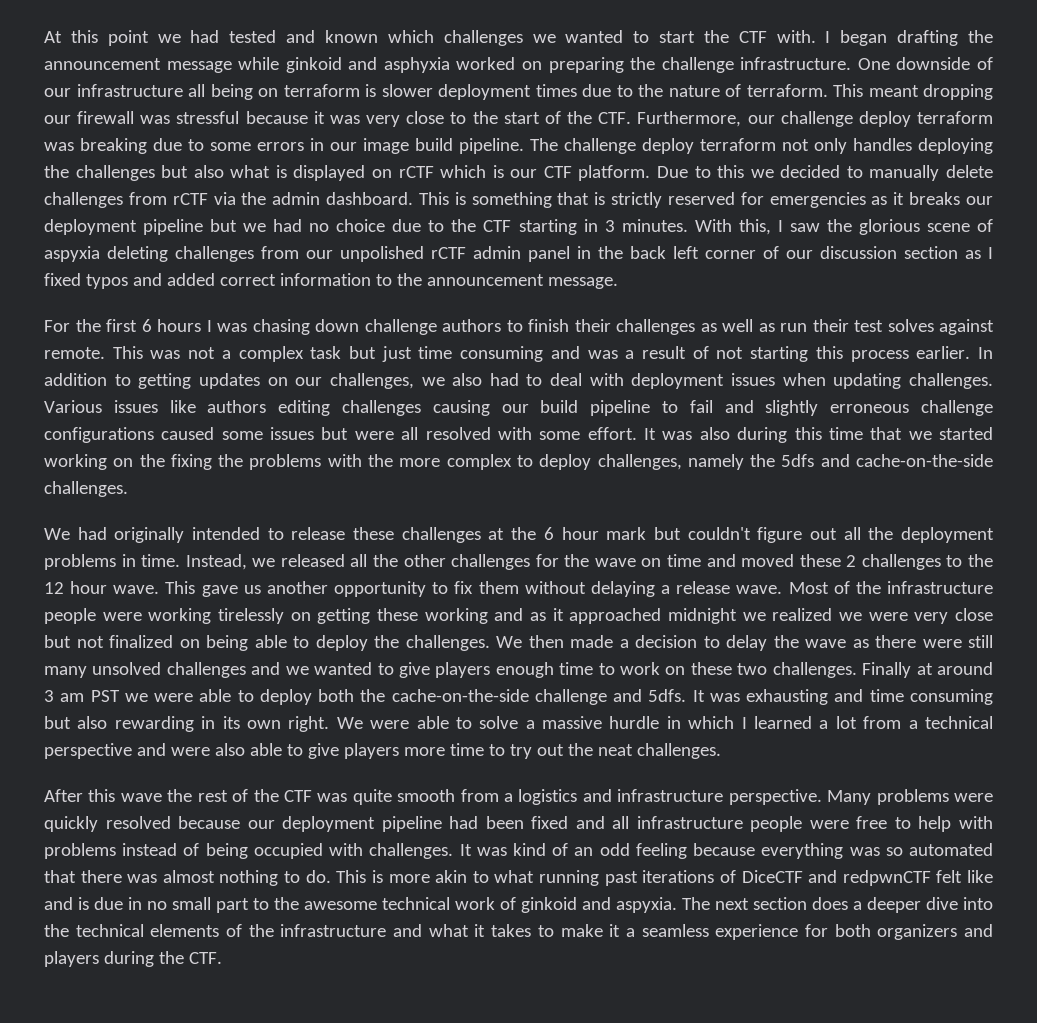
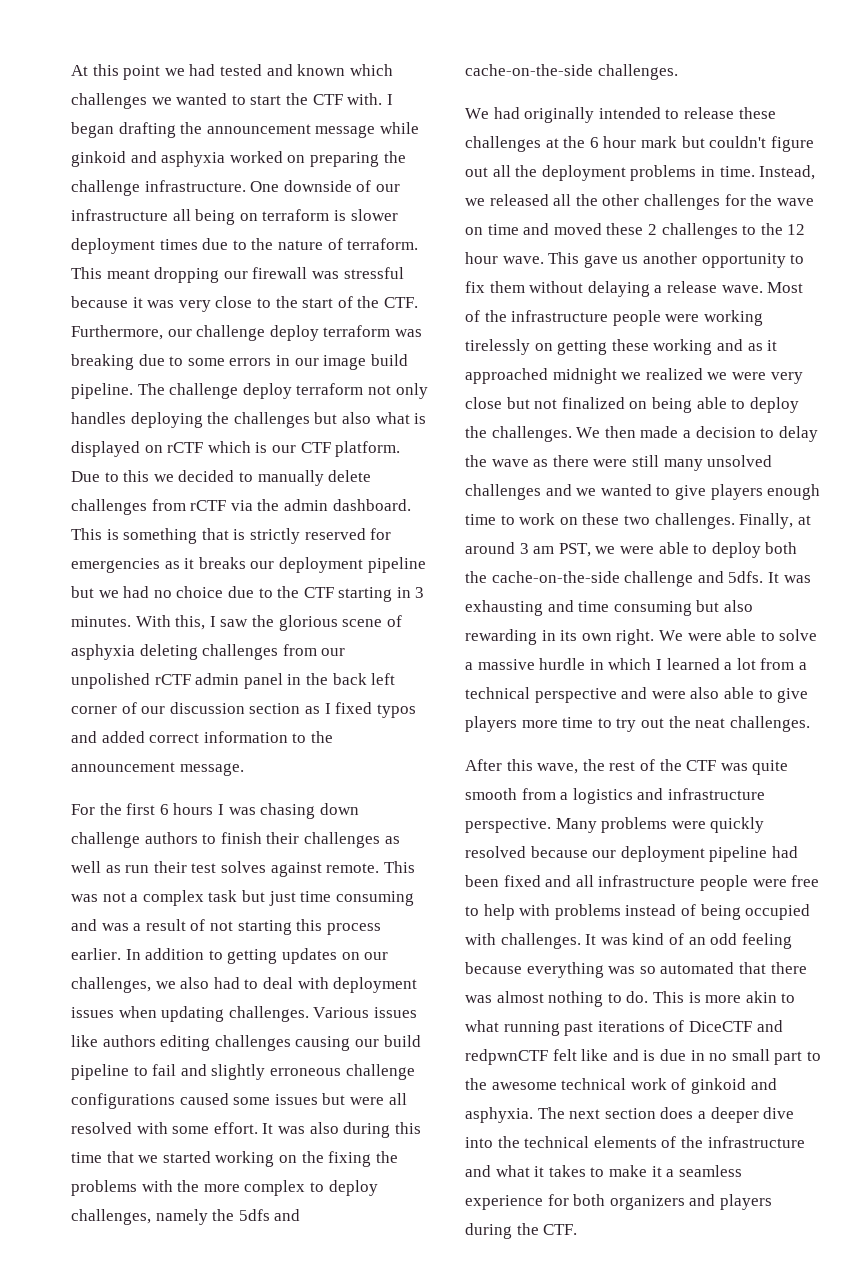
- With this, I saw the glorious scene of aspyxia deleting challenges from our unpolished rCTF admin panel in the back left corner of our discussion section as I fixed typos and added correct information to the announcement message.
+ With this, I saw the glorious scene of asphyxia deleting challenges from our unpolished rCTF admin panel in the back left corner of our discussion section as I fixed typos and added correct information to the announcement message.
- Finally at around 3 am PST we were able to deploy both the cache-on-the-side challenge and 5dfs.
+ Finally, at around 3 am PST, we were able to deploy both the cache-on-the-side challenge and 5dfs.
- After this wave the rest of the CTF was quite smooth from a logistics and infrastructure perspective.
+ After this wave, the rest of the CTF was quite smooth from a logistics and infrastructure perspective.
- This is more akin to what running past iterations of DiceCTF and redpwnCTF felt like and is due in no small part to the awesome technical work of ginkoid and aspyxia.
+ This is more akin to what running past iterations of DiceCTF and redpwnCTF felt like and is due in no small part to the awesome technical work of ginkoid and asphyxia.

